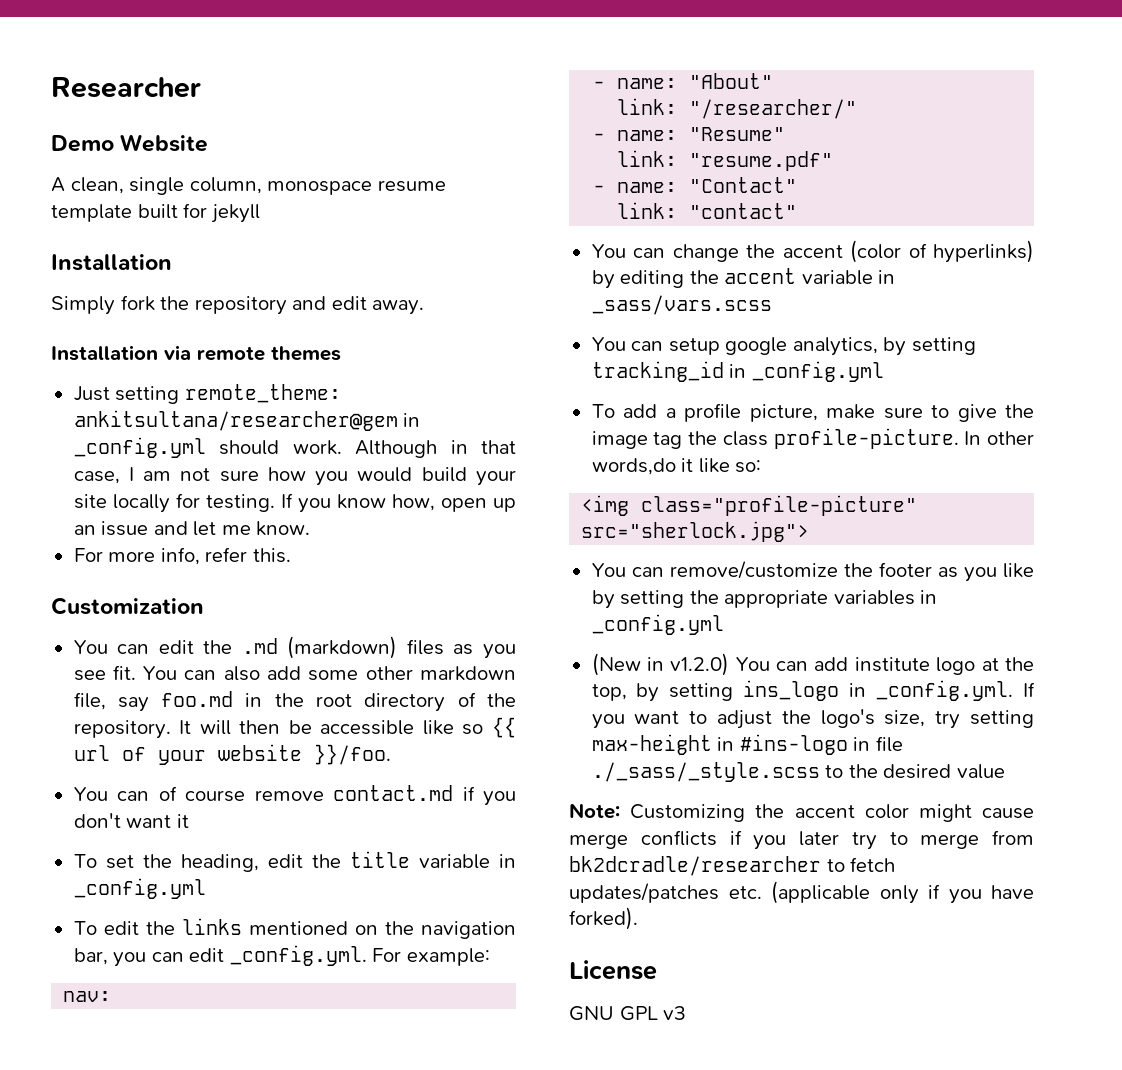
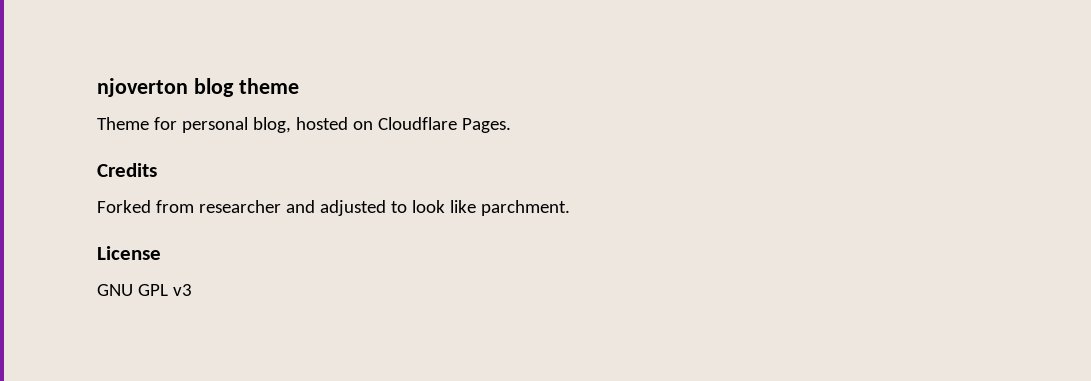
- Researcher
- Demo Website
- A clean, single column, monospace resume template built for jekyll
- Installation
- Simply fork the repository and edit away.
- Installation via remote themes
- Just setting remote_theme: ankitsultana/researcher@gem in _config.yml should work. Although in that case, I am not sure how you would build your site locally for testing. If you know how, open up an issue and let me know.
- For more info, refer this.
- Customization
- You can edit the .md (markdown) files as you see fit. You can also add some other markdown file, say foo.md in the root directory of the repository. It will then be accessible like so {{ url of your website }}/foo.
- You can of course remove contact.md if you don't want it
- To set the heading, edit the title variable in _config.yml
- To edit the links mentioned on the navigation bar, you can edit _config.yml. For example:
- nav:
- - name: "About"
- link: "/researcher/"
- - name: "Resume"
- link: "resume.pdf"
- - name: "Contact"
- link: "contact"
- You can change the accent (color of hyperlinks) by editing the accent variable in _sass/vars.scss
- You can setup google analytics, by setting tracking_id in _config.yml
- To add a profile picture, make sure to give the image tag the class profile-picture. In other words,do it like so:
- <img class="profile-picture" src="sherlock.jpg">
- You can remove/customize the footer as you like by setting the appropriate variables in _config.yml
- (New in v1.2.0) You can add institute logo at the top, by setting ins_logo in _config.yml. If you want to adjust the logo's size, try setting max-height in #ins-logo in file ./_sass/_style.scss to the desired value
- Note: Customizing the accent color might cause merge conflicts if you later try to merge from bk2dcradle/researcher to fetch updates/patches etc. (applicable only if you have forked).
+ njoverton blog theme
+ Theme for personal blog, hosted on Cloudflare Pages.
+ Credits
+ Forked from researcher and adjusted to look like parchment.

